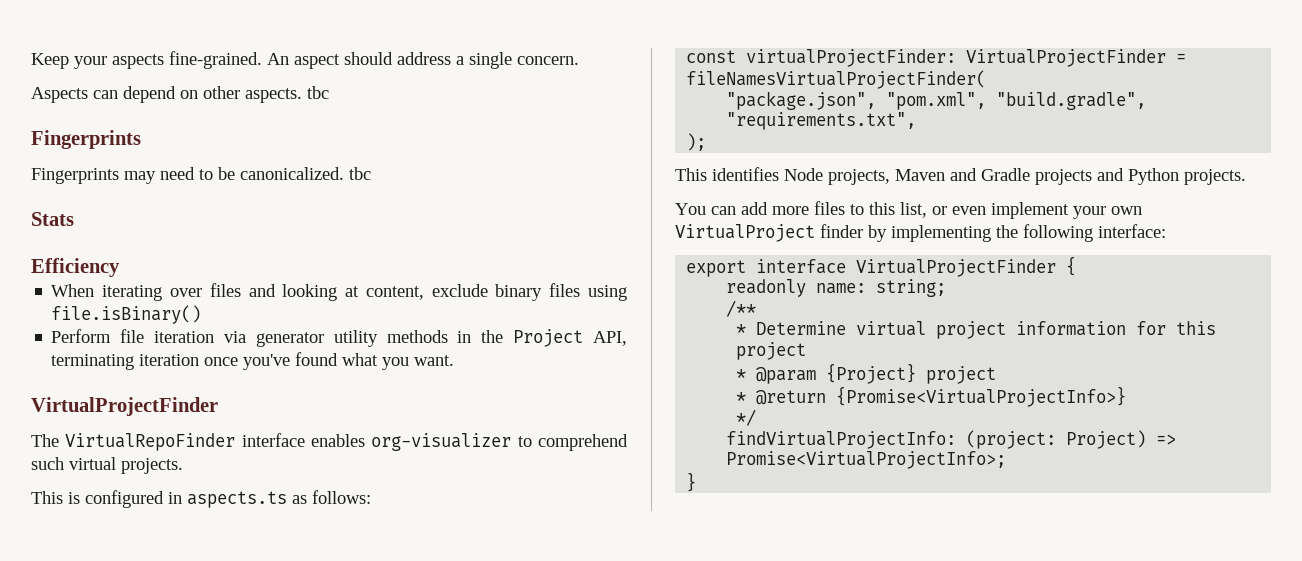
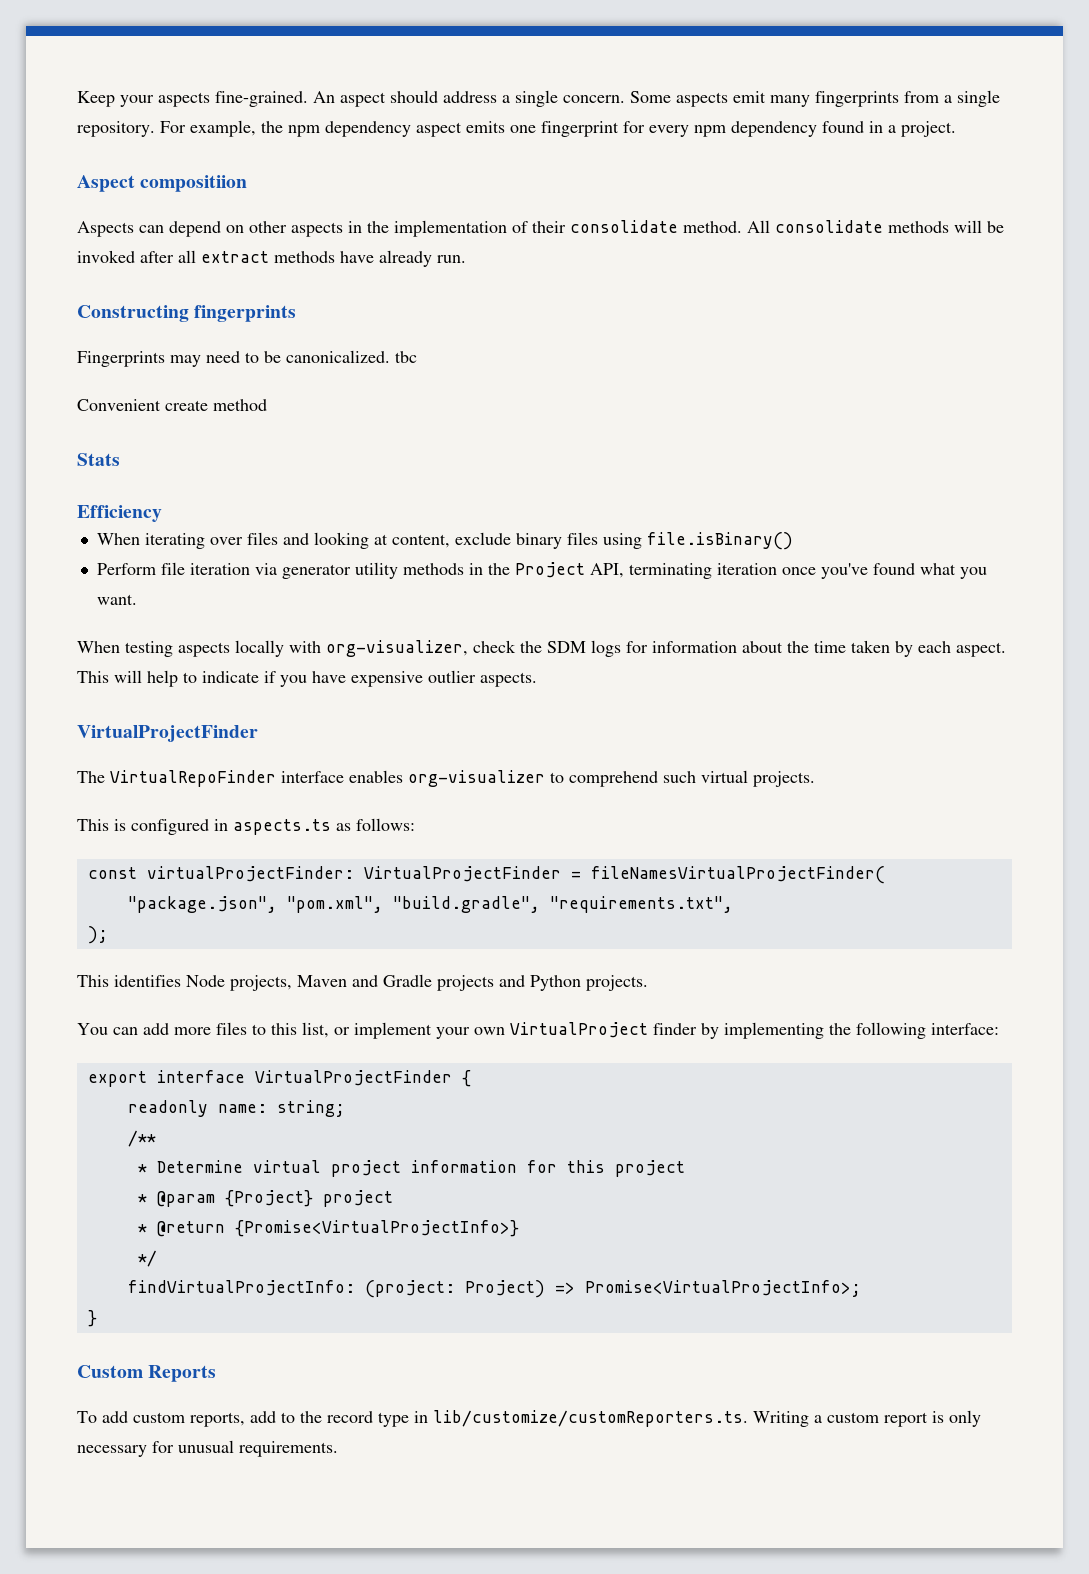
+ Some aspects emit many fingerprints from a single repository. For example, the npm dependency aspect emits one fingerprint for every npm dependency found in a project.
+ Aspect compositiion
- Aspects can depend on other aspects. tbc
- Fingerprints
+ Aspects can depend on other aspects in the implementation of their consolidate method. All consolidate methods will be invoked after all extract methods have already run.
+ Constructing fingerprints
+ Convenient create method
+ When testing aspects locally with org-visualizer, check the SDM logs for information about the time taken by each aspect. This will help to indicate if you have expensive outlier aspects.
- You can add more files to this list, or even implement your own VirtualProject finder by implementing the following interface:
+ You can add more files to this list, or implement your own VirtualProject finder by implementing the following interface:
+ Custom Reports
+ To add custom reports, add to the record type in lib/customize/customReporters.ts. Writing a custom report is only necessary for unusual requirements.

